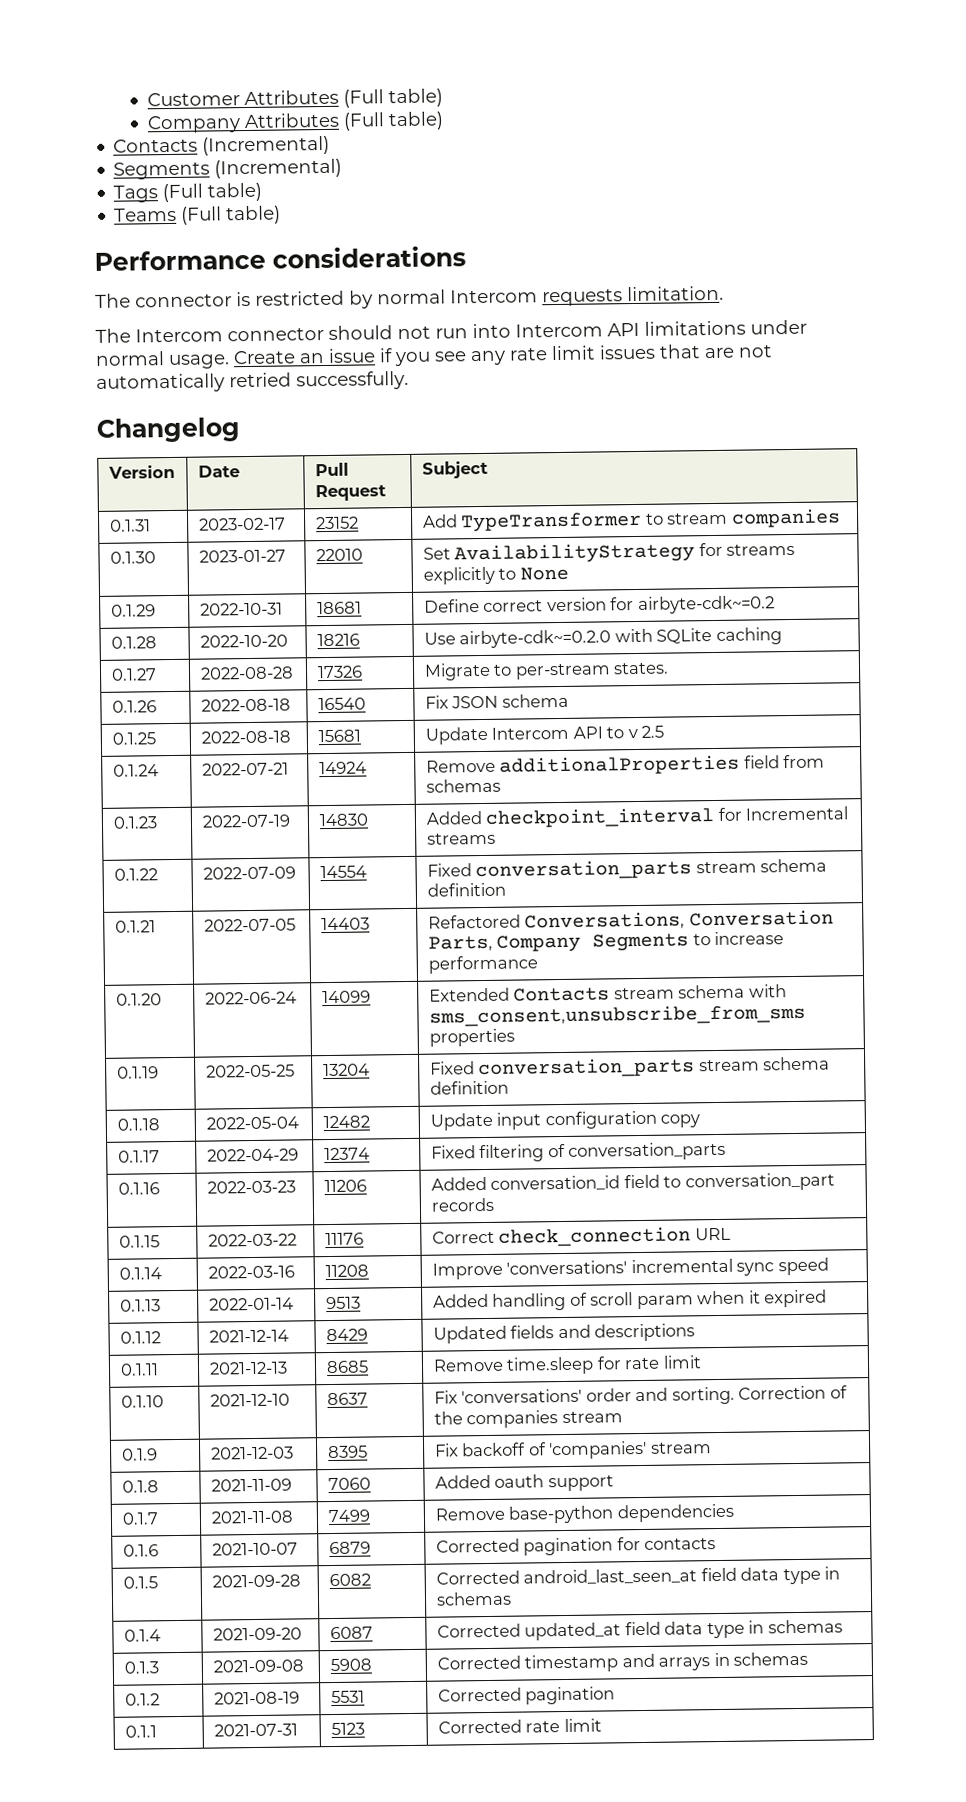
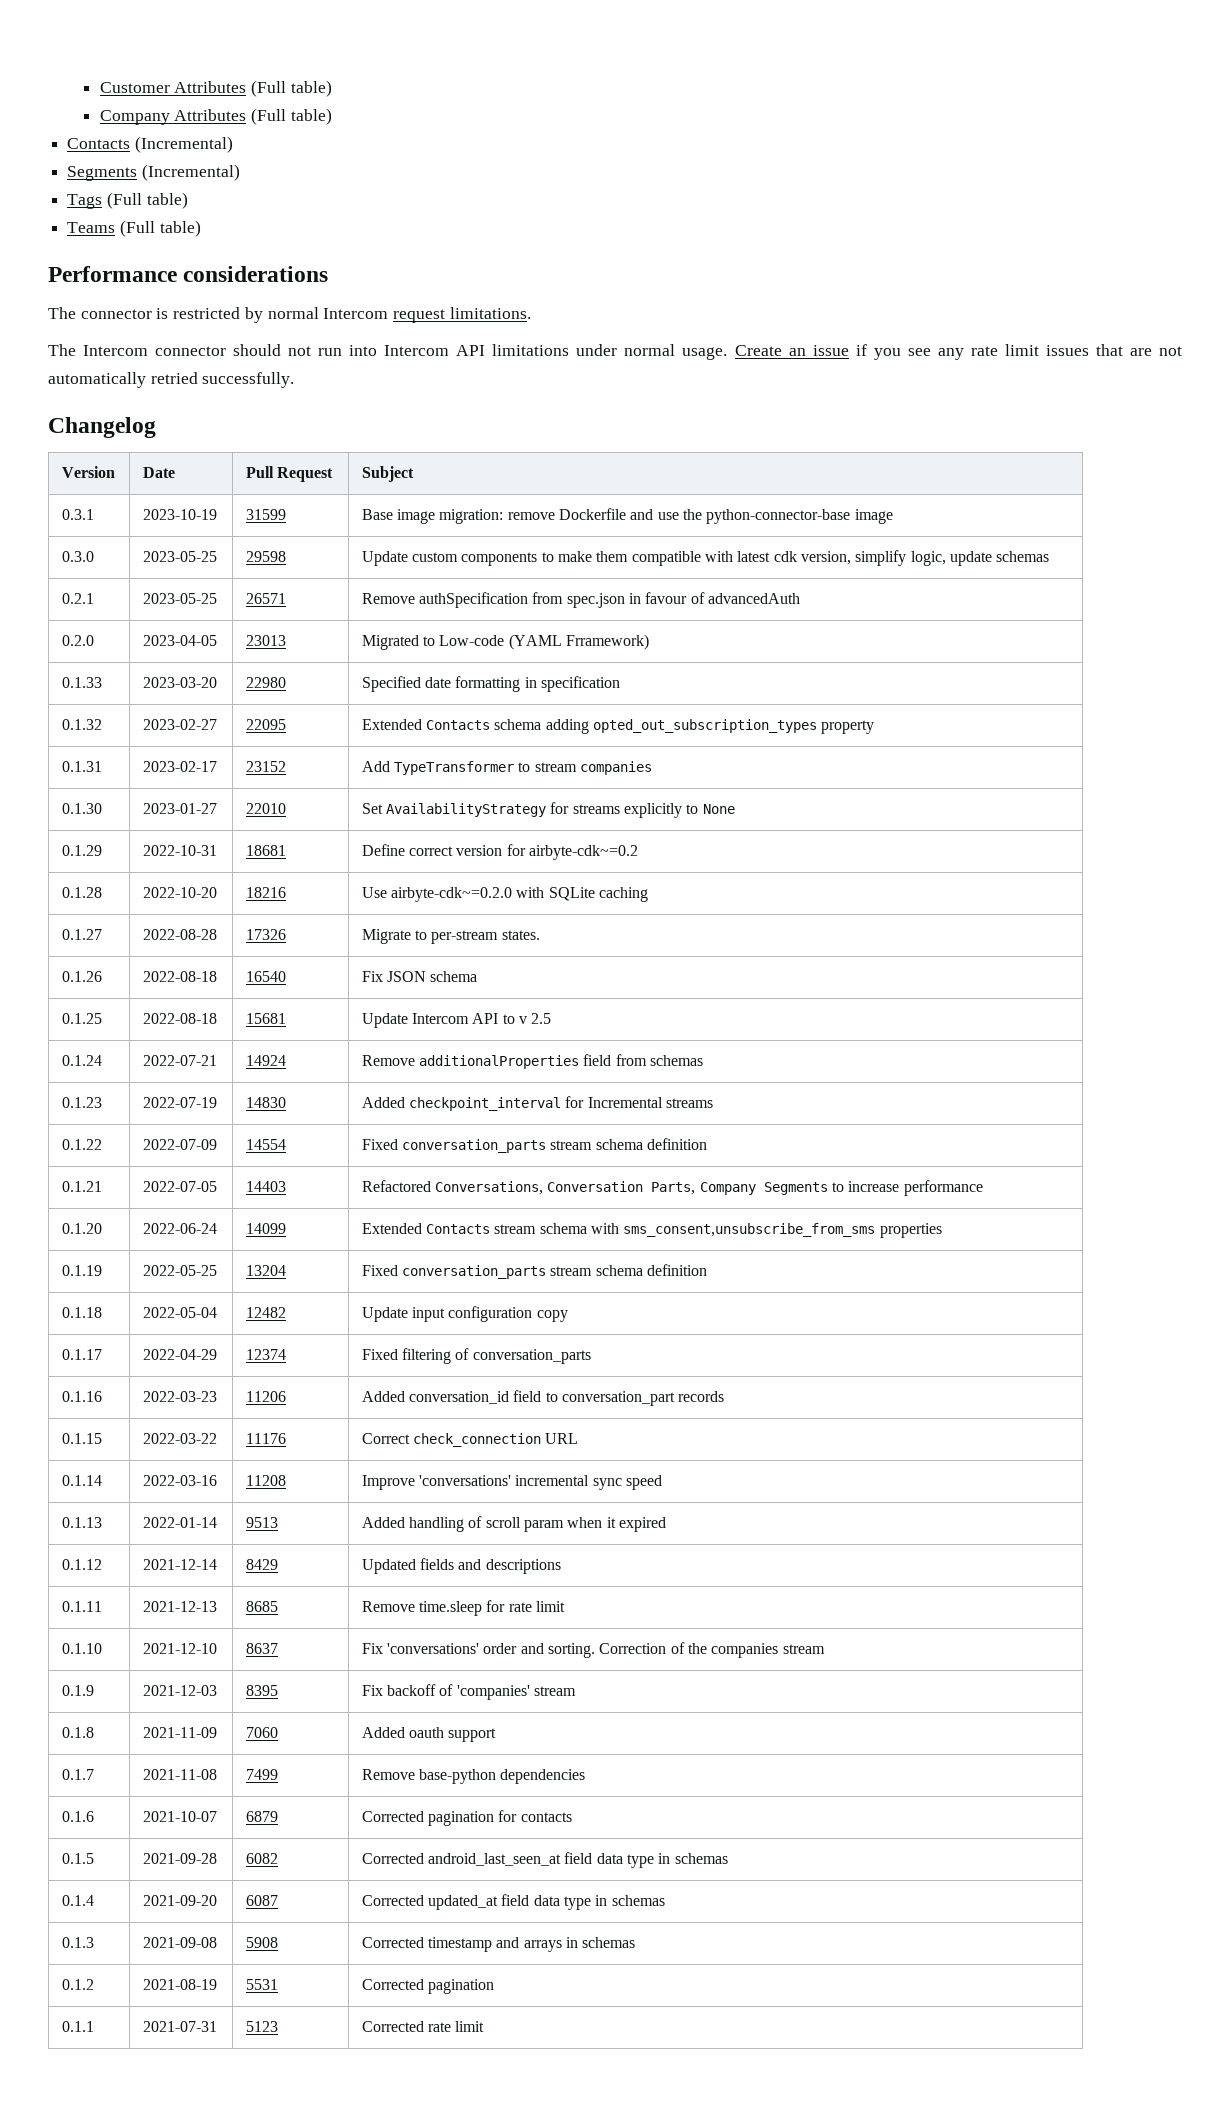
- The connector is restricted by normal Intercom requests limitation.
+ The connector is restricted by normal Intercom request limitations.
+ 0.3.1 | 2023-10-19 | 31599 | Base image migration: remove Dockerfile and use the python-connector-base image
+ 0.3.0 | 2023-05-25 | 29598 | Update custom components to make them compatible with latest cdk version, simplify logic, update schemas
+ 0.2.1 | 2023-05-25 | 26571 | Remove authSpecification from spec.json in favour of advancedAuth
+ 0.2.0 | 2023-04-05 | 23013 | Migrated to Low-code (YAML Frramework)
+ 0.1.33 | 2023-03-20 | 22980 | Specified date formatting in specification
+ 0.1.32 | 2023-02-27 | 22095 | Extended Contacts schema adding opted_out_subscription_types property

